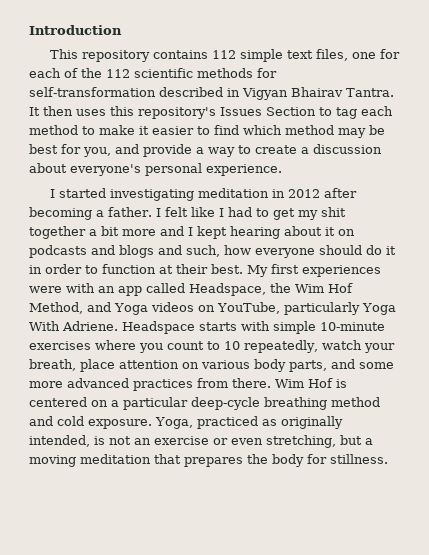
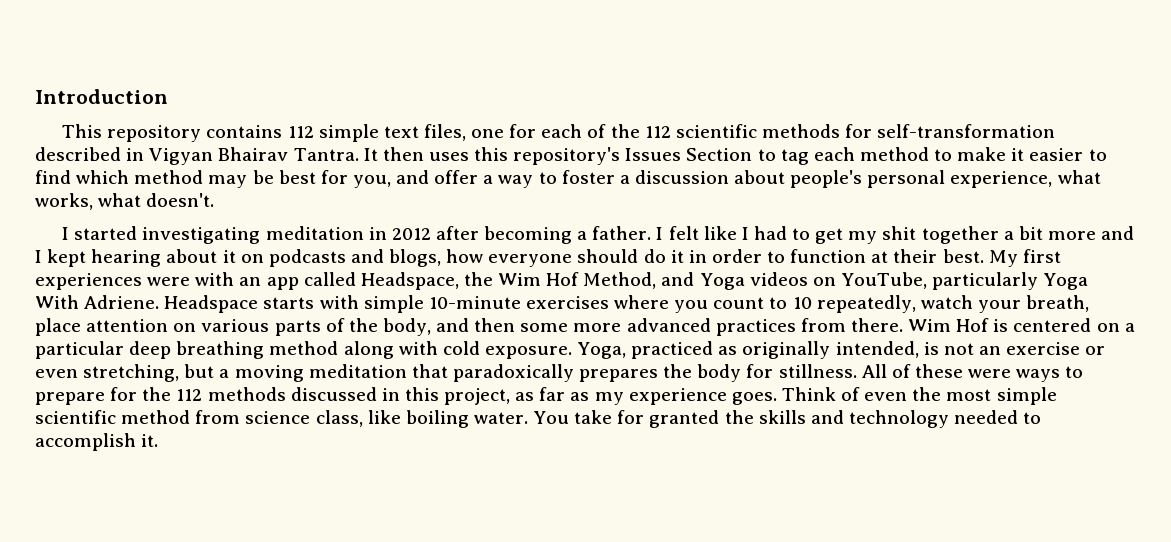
- It then uses this repository's Issues Section to tag each method to make it easier to find which method may be best for you, and provide a way to create a discussion about everyone's personal experience.
+ It then uses this repository's Issues Section to tag each method to make it easier to find which method may be best for you, and offer a way to foster a discussion about people's personal experience, what works, what doesn't.
- I felt like I had to get my shit together a bit more and I kept hearing about it on podcasts and blogs and such, how everyone should do it in order to function at their best.
+ I felt like I had to get my shit together a bit more and I kept hearing about it on podcasts and blogs, how everyone should do it in order to function at their best.
- Headspace starts with simple 10-minute exercises where you count to 10 repeatedly, watch your breath, place attention on various body parts, and some more advanced practices from there.
+ Headspace starts with simple 10-minute exercises where you count to 10 repeatedly, watch your breath, place attention on various parts of the body, and then some more advanced practices from there.
- Wim Hof is centered on a particular deep-cycle breathing method and cold exposure.
+ Wim Hof is centered on a particular deep breathing method along with cold exposure.
- Yoga, practiced as originally intended, is not an exercise or even stretching, but a moving meditation that prepares the body for stillness.
+ Yoga, practiced as originally intended, is not an exercise or even stretching, but a moving meditation that paradoxically prepares the body for stillness.
+ All of these were ways to prepare for the 112 methods discussed in this project, as far as my experience goes. Think of even the most simple scientific method from science class, like boiling water. You take for granted the skills and technology needed to accomplish it.

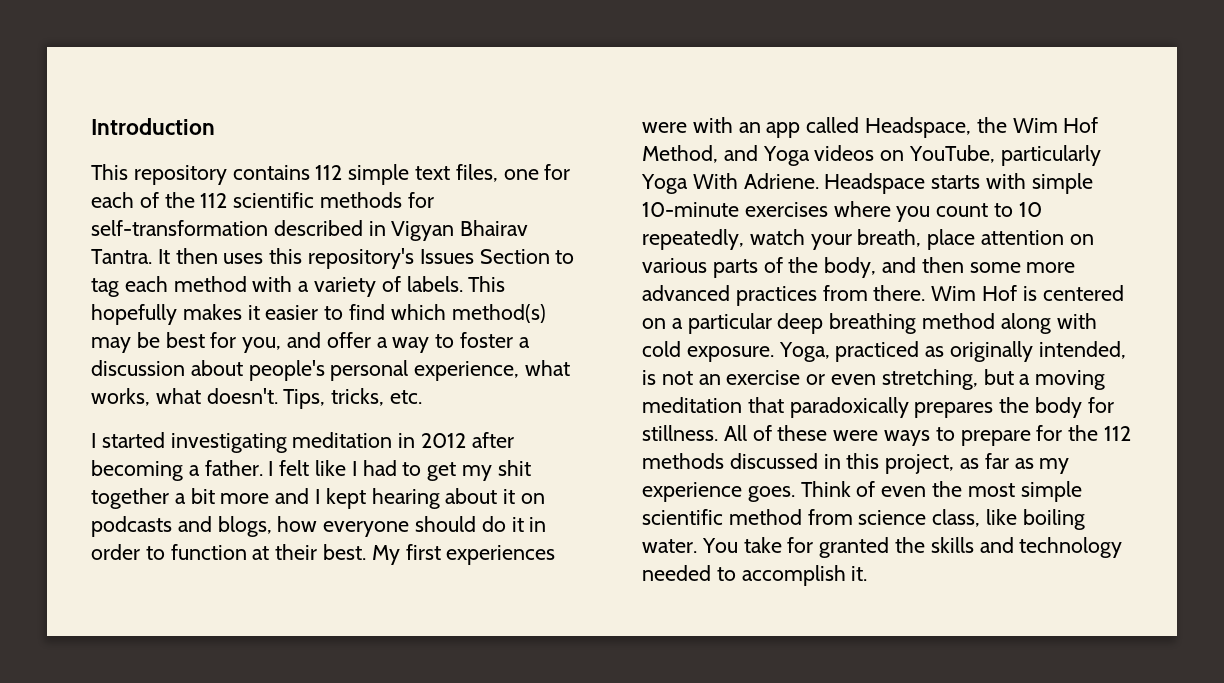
- It then uses this repository's Issues Section to tag each method to make it easier to find which method may be best for you, and offer a way to foster a discussion about people's personal experience, what works, what doesn't.
+ It then uses this repository's Issues Section to tag each method with a variety of labels. This hopefully makes it easier to find which method(s) may be best for you, and offer a way to foster a discussion about people's personal experience, what works, what doesn't. Tips, tricks, etc.

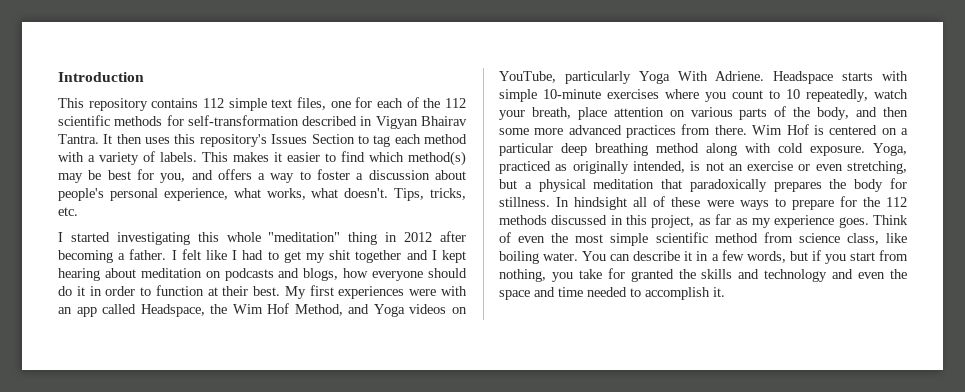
- This hopefully makes it easier to find which method(s) may be best for you, and offer a way to foster a discussion about people's personal experience, what works, what doesn't.
+ This makes it easier to find which method(s) may be best for you, and offers a way to foster a discussion about people's personal experience, what works, what doesn't.
- I started investigating meditation in 2012 after becoming a father.
+ I started investigating this whole "meditation" thing in 2012 after becoming a father.
- I felt like I had to get my shit together a bit more and I kept hearing about it on podcasts and blogs, how everyone should do it in order to function at their best.
+ I felt like I had to get my shit together and I kept hearing about meditation on podcasts and blogs, how everyone should do it in order to function at their best.
- Yoga, practiced as originally intended, is not an exercise or even stretching, but a moving meditation that paradoxically prepares the body for stillness.
+ Yoga, practiced as originally intended, is not an exercise or even stretching, but a physical meditation that paradoxically prepares the body for stillness.
- All of these were ways to prepare for the 112 methods discussed in this project, as far as my experience goes.
+ In hindsight all of these were ways to prepare for the 112 methods discussed in this project, as far as my experience goes.
- You take for granted the skills and technology needed to accomplish it.
+ You can describe it in a few words, but if you start from nothing, you take for granted the skills and technology and even the space and time needed to accomplish it.

